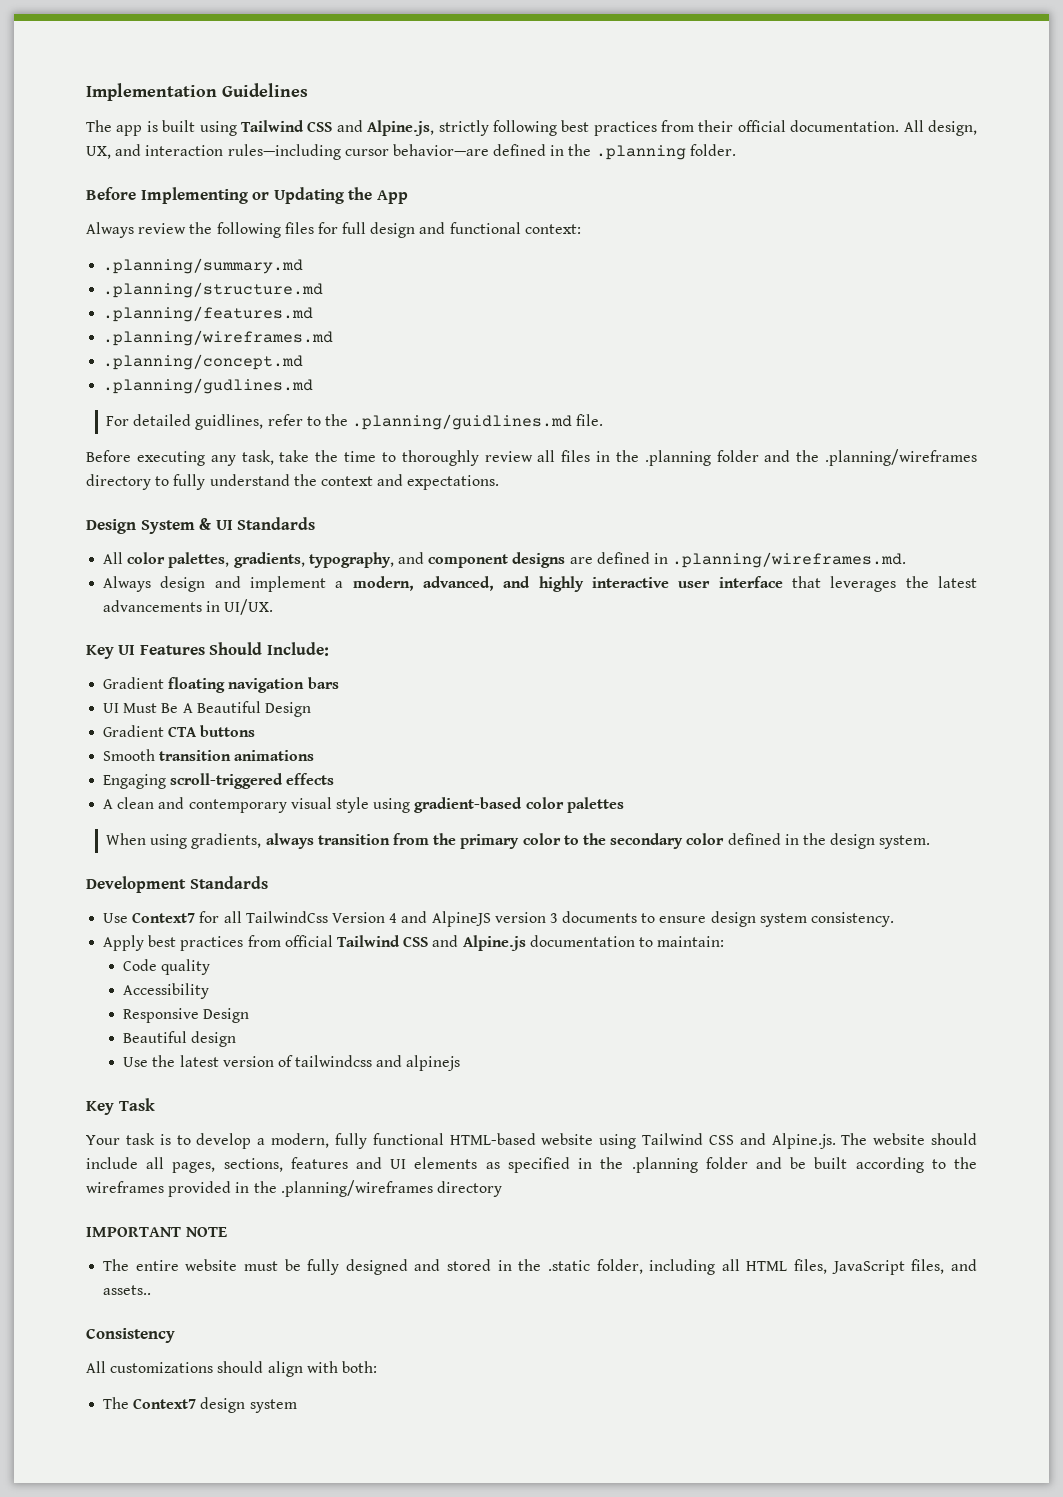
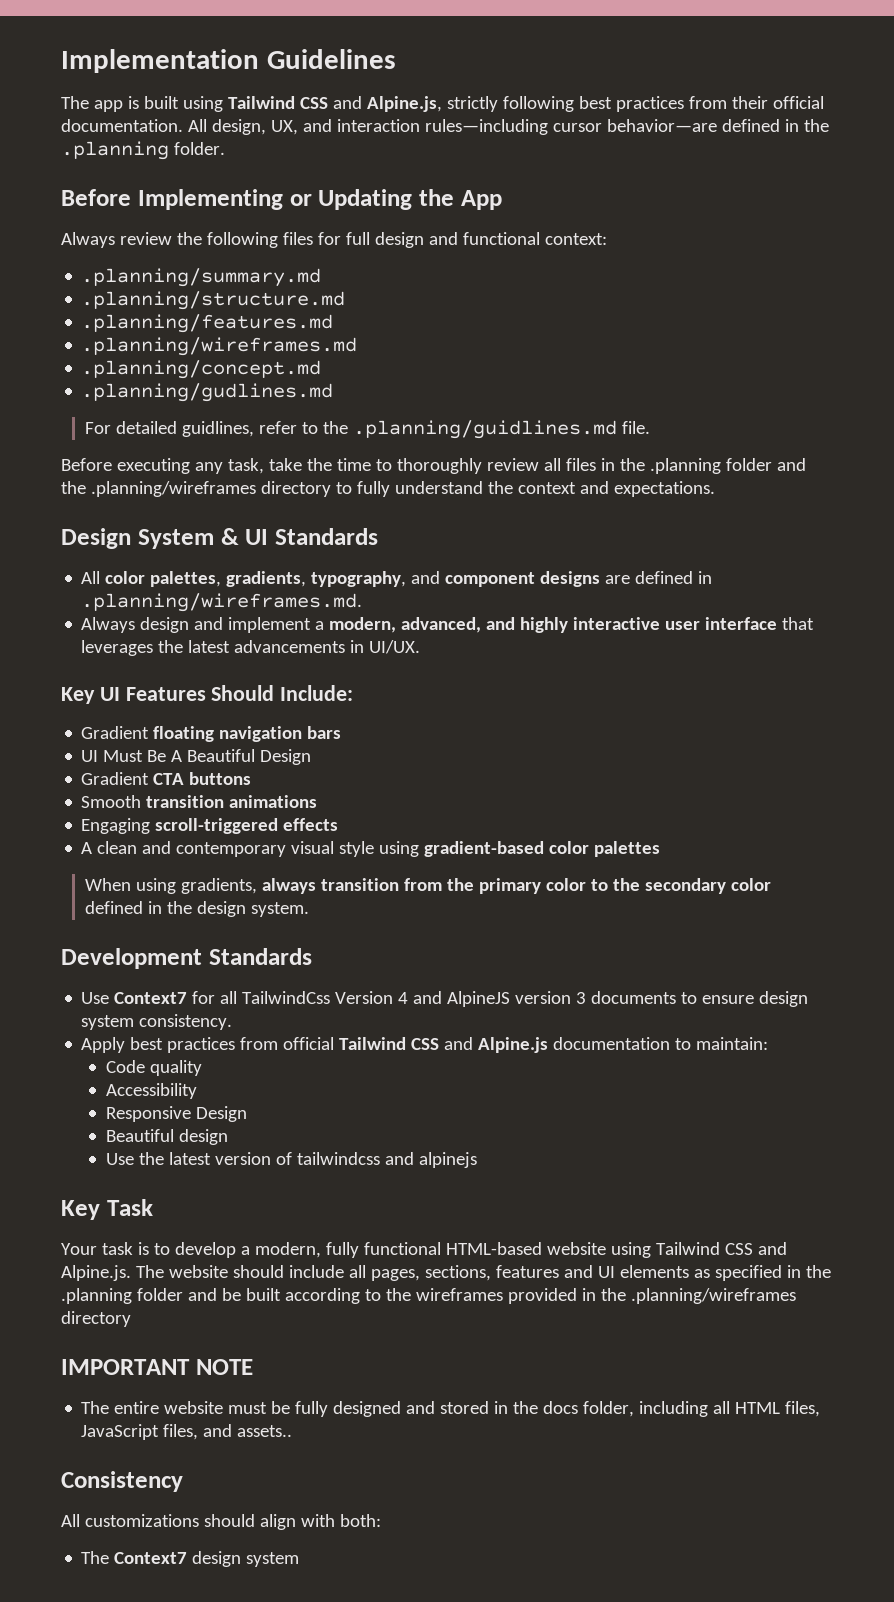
- The entire website must be fully designed and stored in the .static folder, including all HTML files, JavaScript files, and assets..
+ The entire website must be fully designed and stored in the docs folder, including all HTML files, JavaScript files, and assets..

